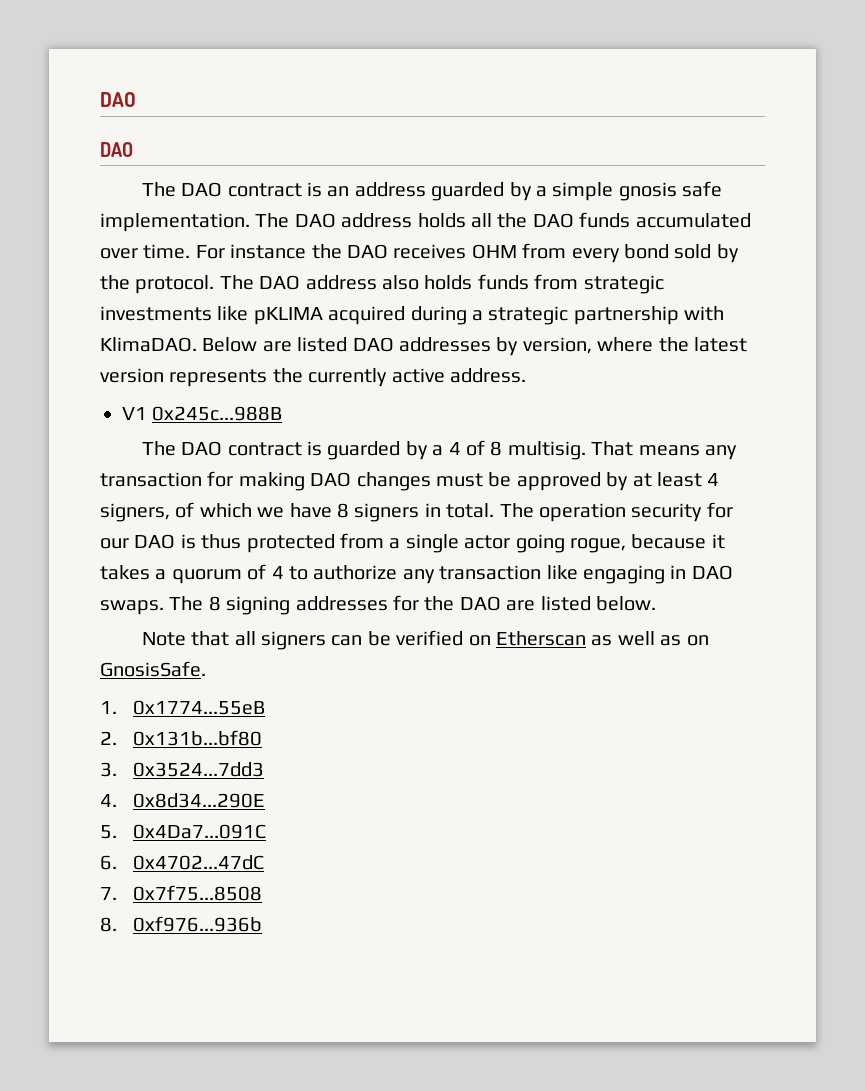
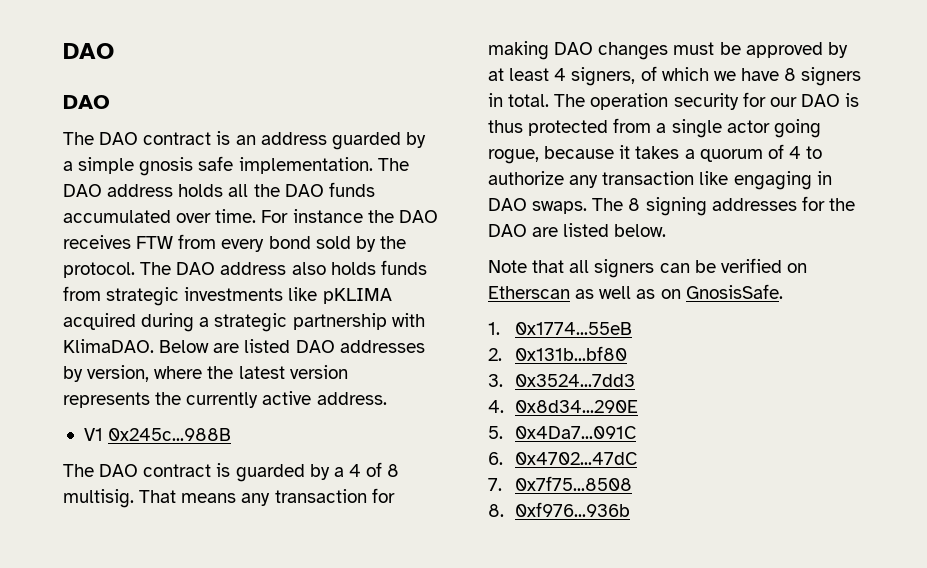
- For instance the DAO receives OHM from every bond sold by the protocol.
+ For instance the DAO receives FTW from every bond sold by the protocol.

